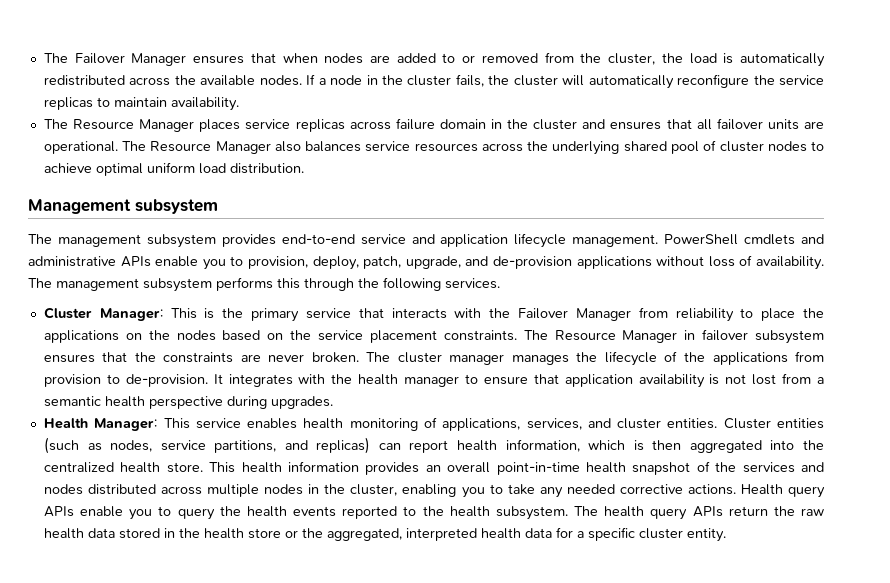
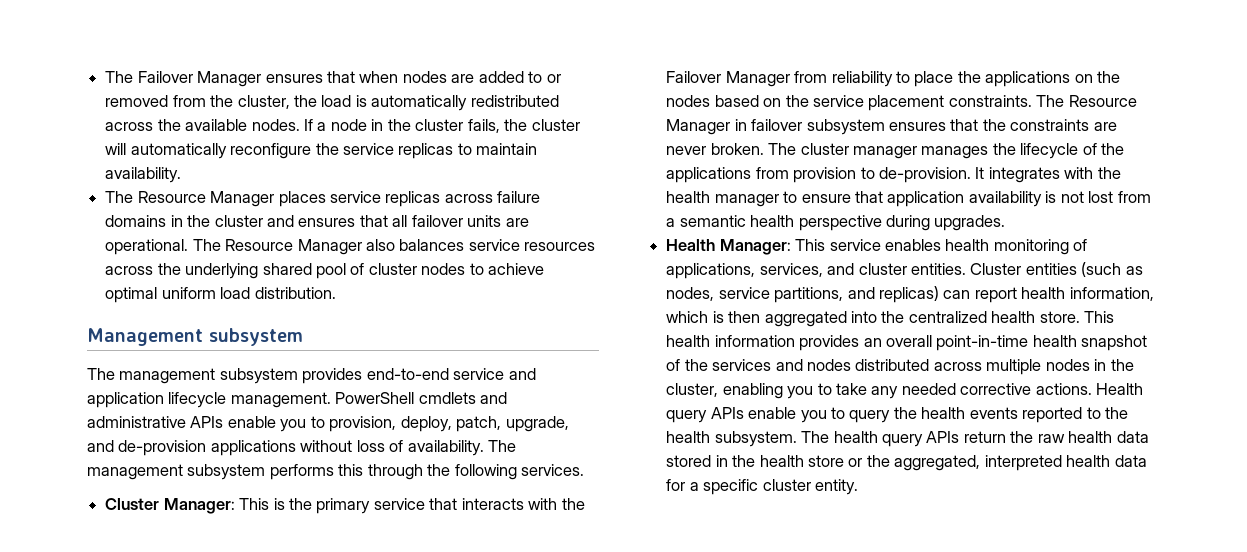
- The Resource Manager places service replicas across failure domain in the cluster and ensures that all failover units are operational.
+ The Resource Manager places service replicas across failure domains in the cluster and ensures that all failover units are operational.

